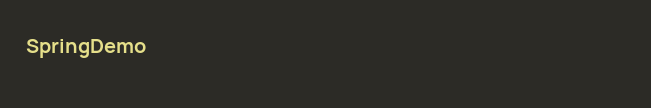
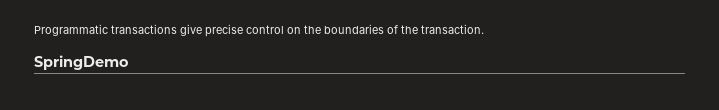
+ Programmatic transactions give precise control on the boundaries of the transaction.

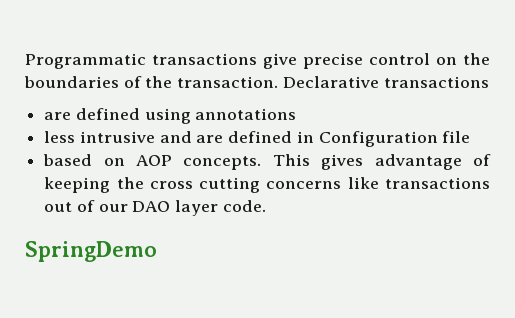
+ Declarative transactions
+ are defined using annotations
+ less intrusive and are defined in Configuration file
+ based on AOP concepts. This gives advantage of keeping the cross cutting concerns like transactions out of our DAO layer code.

